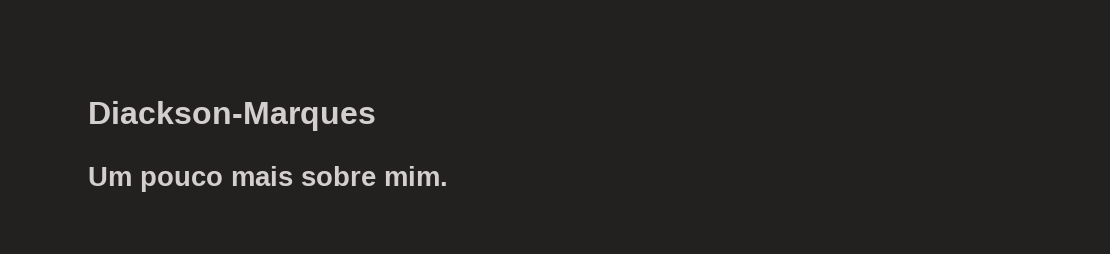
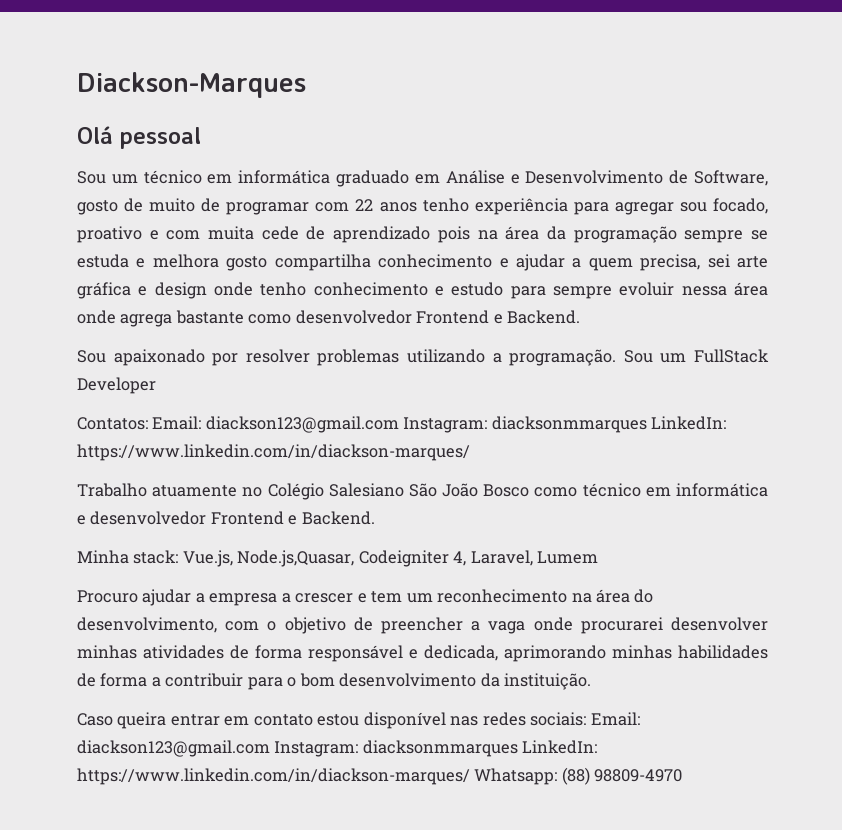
- Um pouco mais sobre mim.
+ Olá pessoal
+ Sou um técnico em informática graduado em Análise e Desenvolvimento de Software, gosto de muito de programar com 22 anos tenho experiência para agregar sou focado, proativo e com muita cede de aprendizado pois na área da programação sempre se estuda e melhora gosto compartilha conhecimento e ajudar a quem precisa, sei arte gráfica e design onde tenho conhecimento e estudo para sempre evoluir nessa área onde agrega bastante como desenvolvedor Frontend e Backend.
+ Sou apaixonado por resolver problemas utilizando a programação. Sou um FullStack Developer
+ Contatos: Email: diackson123@gmail.com Instagram: diacksonmmarques LinkedIn: https://www.linkedin.com/in/diackson-marques/
+ Trabalho atuamente no Colégio Salesiano São João Bosco como técnico em informática e desenvolvedor Frontend e Backend.
+ Minha stack: Vue.js, Node.js,Quasar, Codeigniter 4, Laravel, Lumem
+ Procuro ajudar a empresa a crescer e tem um reconhecimento na área do desenvolvimento, com o objetivo de preencher a vaga onde procurarei desenvolver minhas atividades de forma responsável e dedicada, aprimorando minhas habilidades de forma a contribuir para o bom desenvolvimento da instituição.
+ Caso queira entrar em contato estou disponível nas redes sociais: Email: diackson123@gmail.com Instagram: diacksonmmarques LinkedIn: https://www.linkedin.com/in/diackson-marques/ Whatsapp: (88) 98809-4970

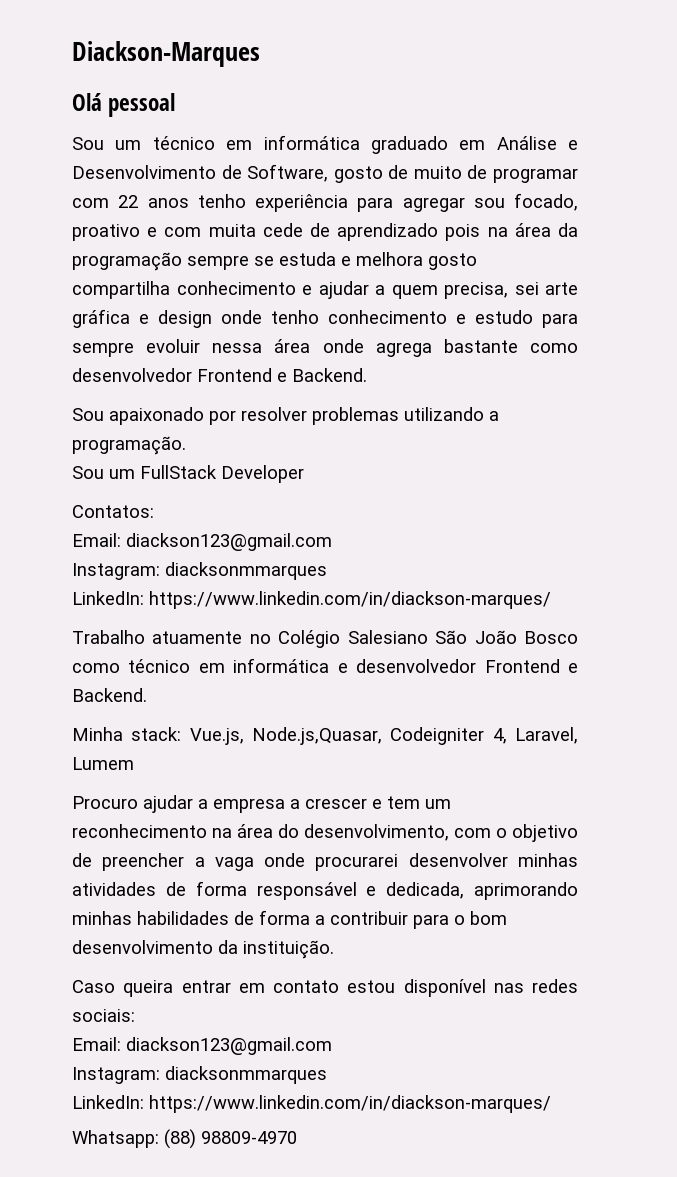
- Sou apaixonado por resolver problemas utilizando a programação. Sou um FullStack Developer
+ Sou apaixonado por resolver problemas utilizando a programação.
+ Sou um FullStack Developer
- Contatos: Email: diackson123@gmail.com Instagram: diacksonmmarques LinkedIn: https://www.linkedin.com/in/diackson-marques/
+ Contatos:
+ Email: diackson123@gmail.com
+ Instagram: diacksonmmarques
+ LinkedIn: https://www.linkedin.com/in/diackson-marques/
- Caso queira entrar em contato estou disponível nas redes sociais: Email: diackson123@gmail.com Instagram: diacksonmmarques LinkedIn: https://www.linkedin.com/in/diackson-marques/ Whatsapp: (88) 98809-4970
+ Caso queira entrar em contato estou disponível nas redes sociais:
+ Email: diackson123@gmail.com
+ Instagram: diacksonmmarques
+ LinkedIn: https://www.linkedin.com/in/diackson-marques/
+ Whatsapp: (88) 98809-4970

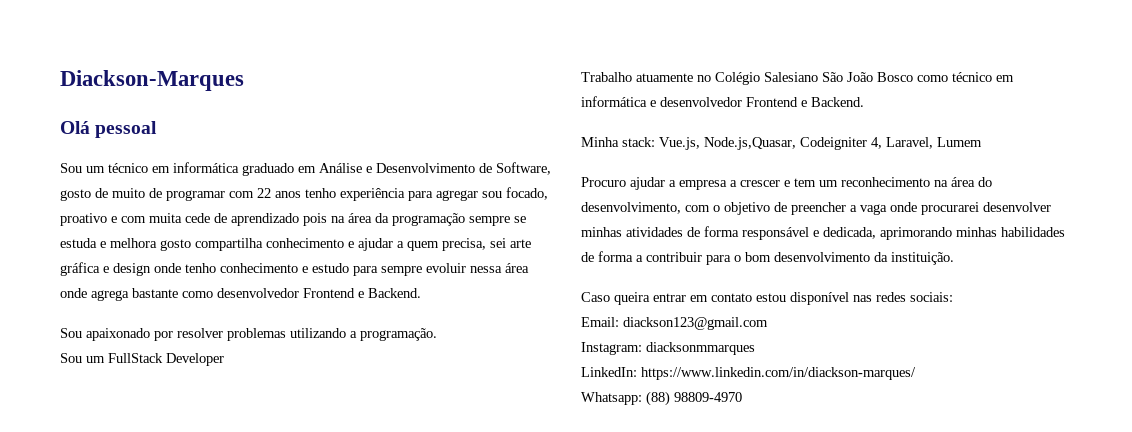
- Contatos:
- Email: diackson123@gmail.com
- Instagram: diacksonmmarques
- LinkedIn: https://www.linkedin.com/in/diackson-marques/

